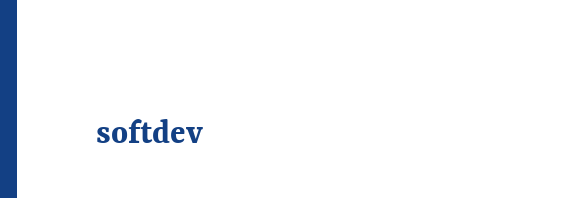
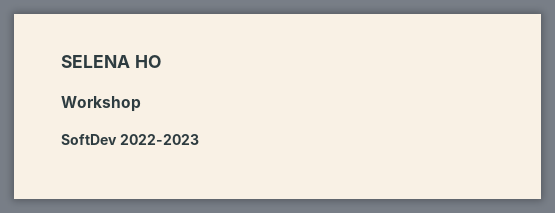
- softdev
+ SELENA HO
+ Workshop
+ SoftDev 2022-2023

